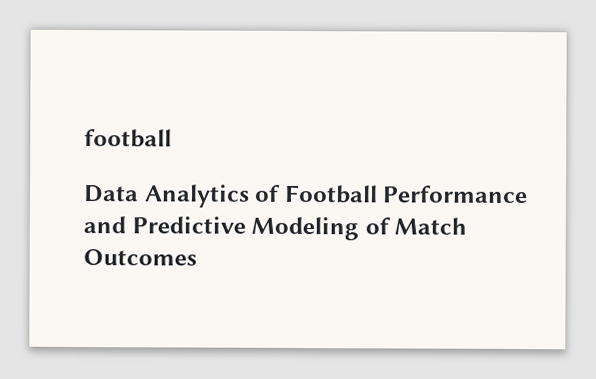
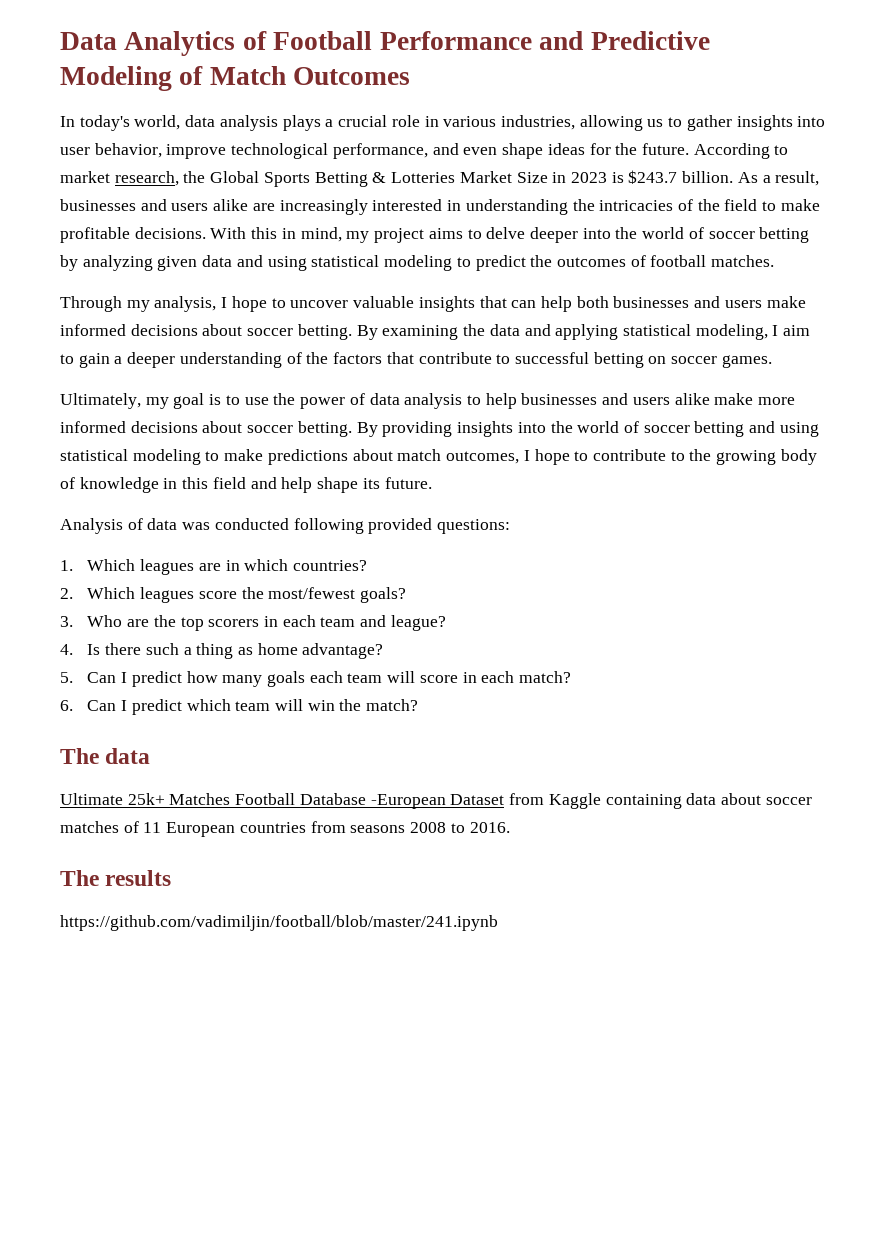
- football
+ In today's world, data analysis plays a crucial role in various industries, allowing us to gather insights into user behavior, improve technological performance, and even shape ideas for the future. According to market research, the Global Sports Betting & Lotteries Market Size in 2023 is $243.7 billion. As a result, businesses and users alike are increasingly interested in understanding the intricacies of the field to make profitable decisions. With this in mind, my project aims to delve deeper into the world of soccer betting by analyzing given data and using statistical modeling to predict the outcomes of football matches.
+ Through my analysis, I hope to uncover valuable insights that can help both businesses and users make informed decisions about soccer betting. By examining the data and applying statistical modeling, I aim to gain a deeper understanding of the factors that contribute to successful betting on soccer games.
+ Ultimately, my goal is to use the power of data analysis to help businesses and users alike make more informed decisions about soccer betting. By providing insights into the world of soccer betting and using statistical modeling to make predictions about match outcomes, I hope to contribute to the growing body of knowledge in this field and help shape its future.
+ Analysis of data was conducted following provided questions:
+ 1. Which leagues are in which countries?
+ 2. Which leagues score the most/fewest goals?
+ 3. Who are the top scorers in each team and league?
+ 4. Is there such a thing as home advantage?
+ 5. Can I predict how many goals each team will score in each match?
+ 6. Can I predict which team will win the match?
+ The data
+ Ultimate 25k+ Matches Football Database -European Dataset from Kaggle containing data about soccer matches of 11 European countries from seasons 2008 to 2016.
+ The results
+ https://github.com/vadimiljin/football/blob/master/241.ipynb

